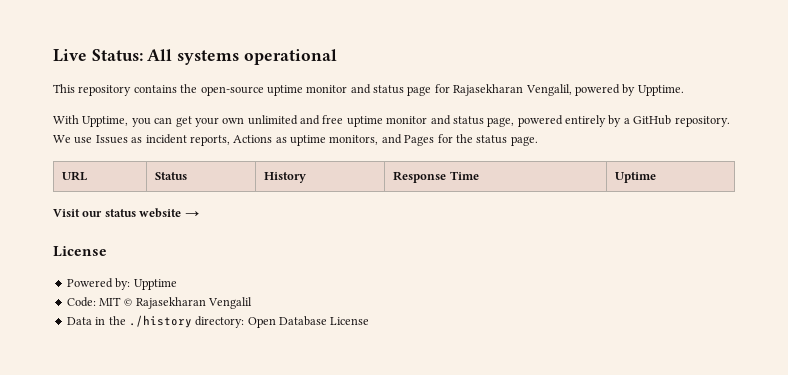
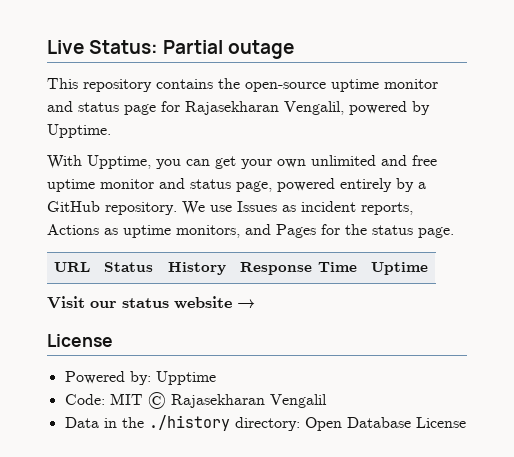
- Live Status: All systems operational
+ Live Status: Partial outage

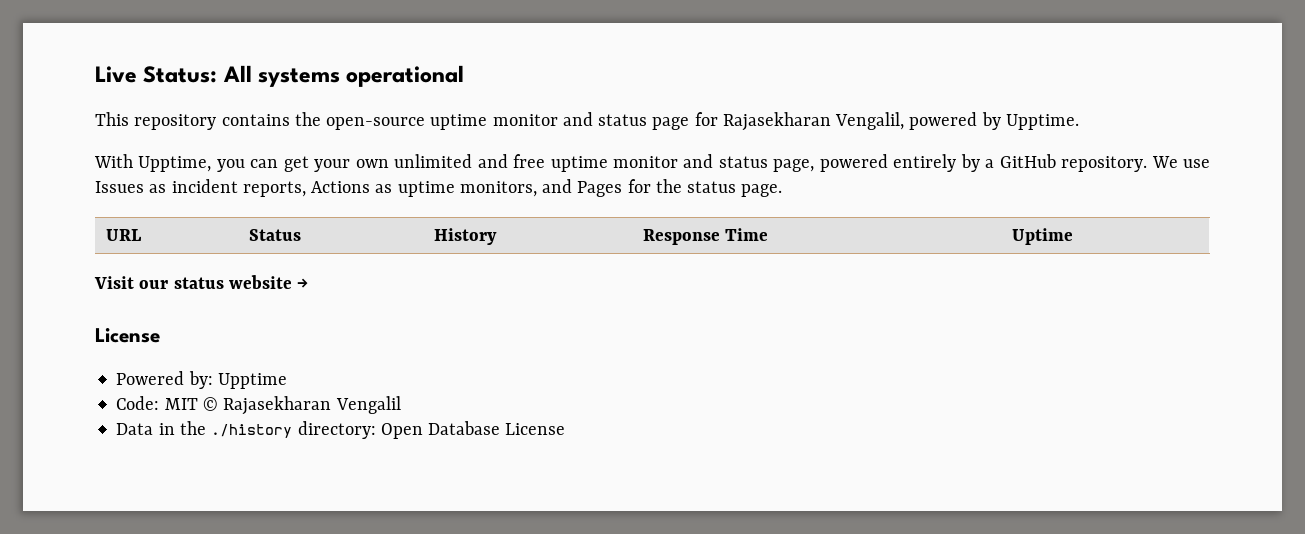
- Live Status: Partial outage
+ Live Status: All systems operational

